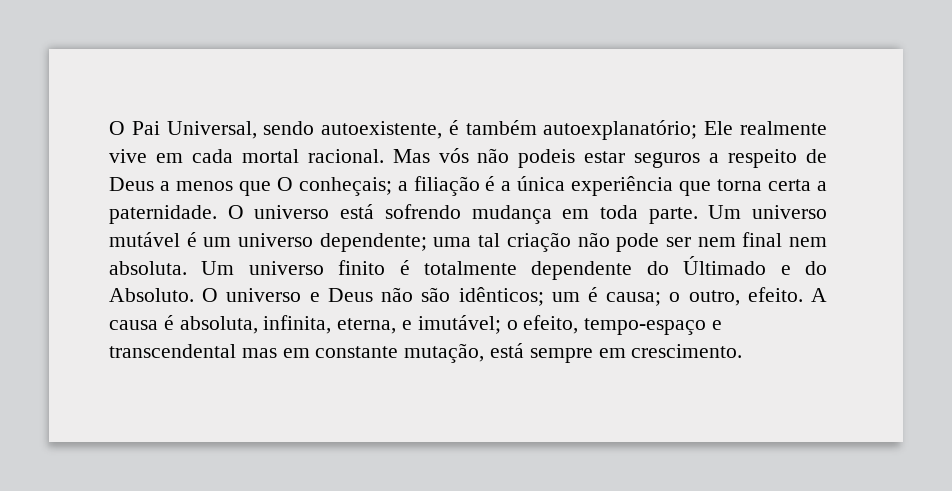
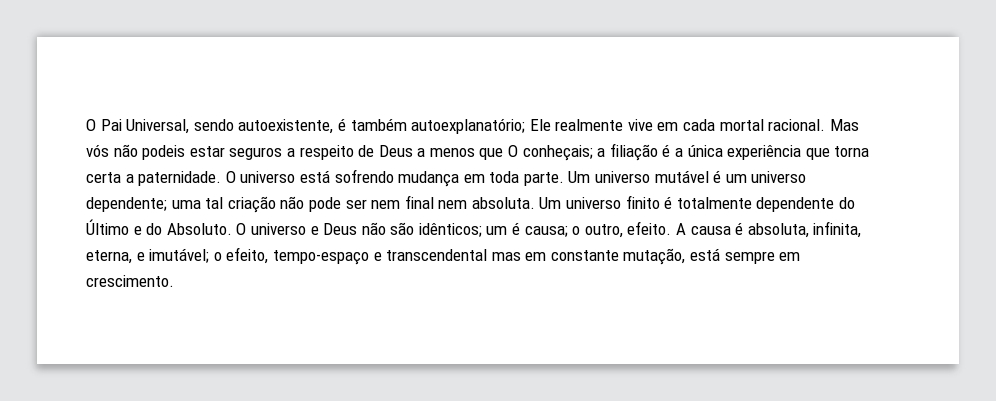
- Um universo finito é totalmente dependente do Últimado e do Absoluto.
+ Um universo finito é totalmente dependente do Último e do Absoluto.

